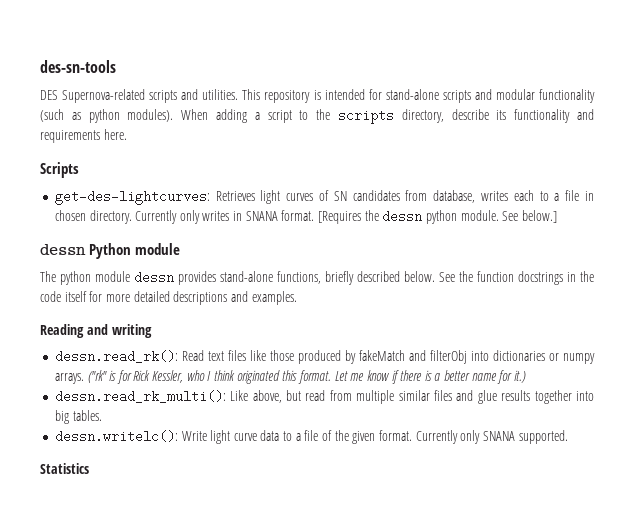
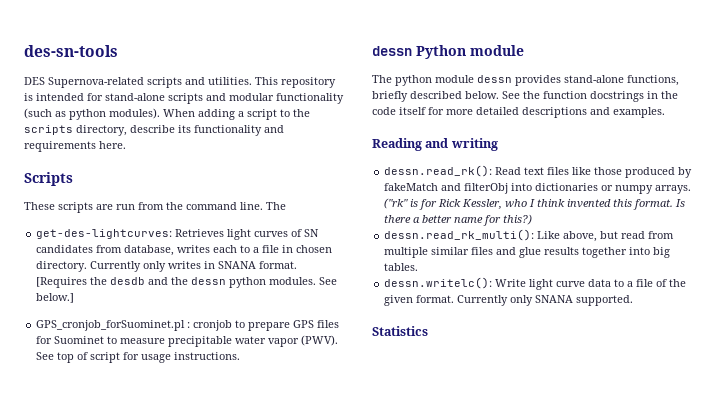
+ These scripts are run from the command line. The
- [Requires the dessn python module.
+ [Requires the desdb and the dessn python modules.
+ GPS_cronjob_forSuominet.pl : cronjob to prepare GPS files for Suominet to measure precipitable water vapor (PWV). See top of script for usage instructions.
- ("rk" is for Rick Kessler, who I think originated this format.
+ ("rk" is for Rick Kessler, who I think invented this format.
- Let me know if there is a better name for it.)
+ Is there a better name for this?)

